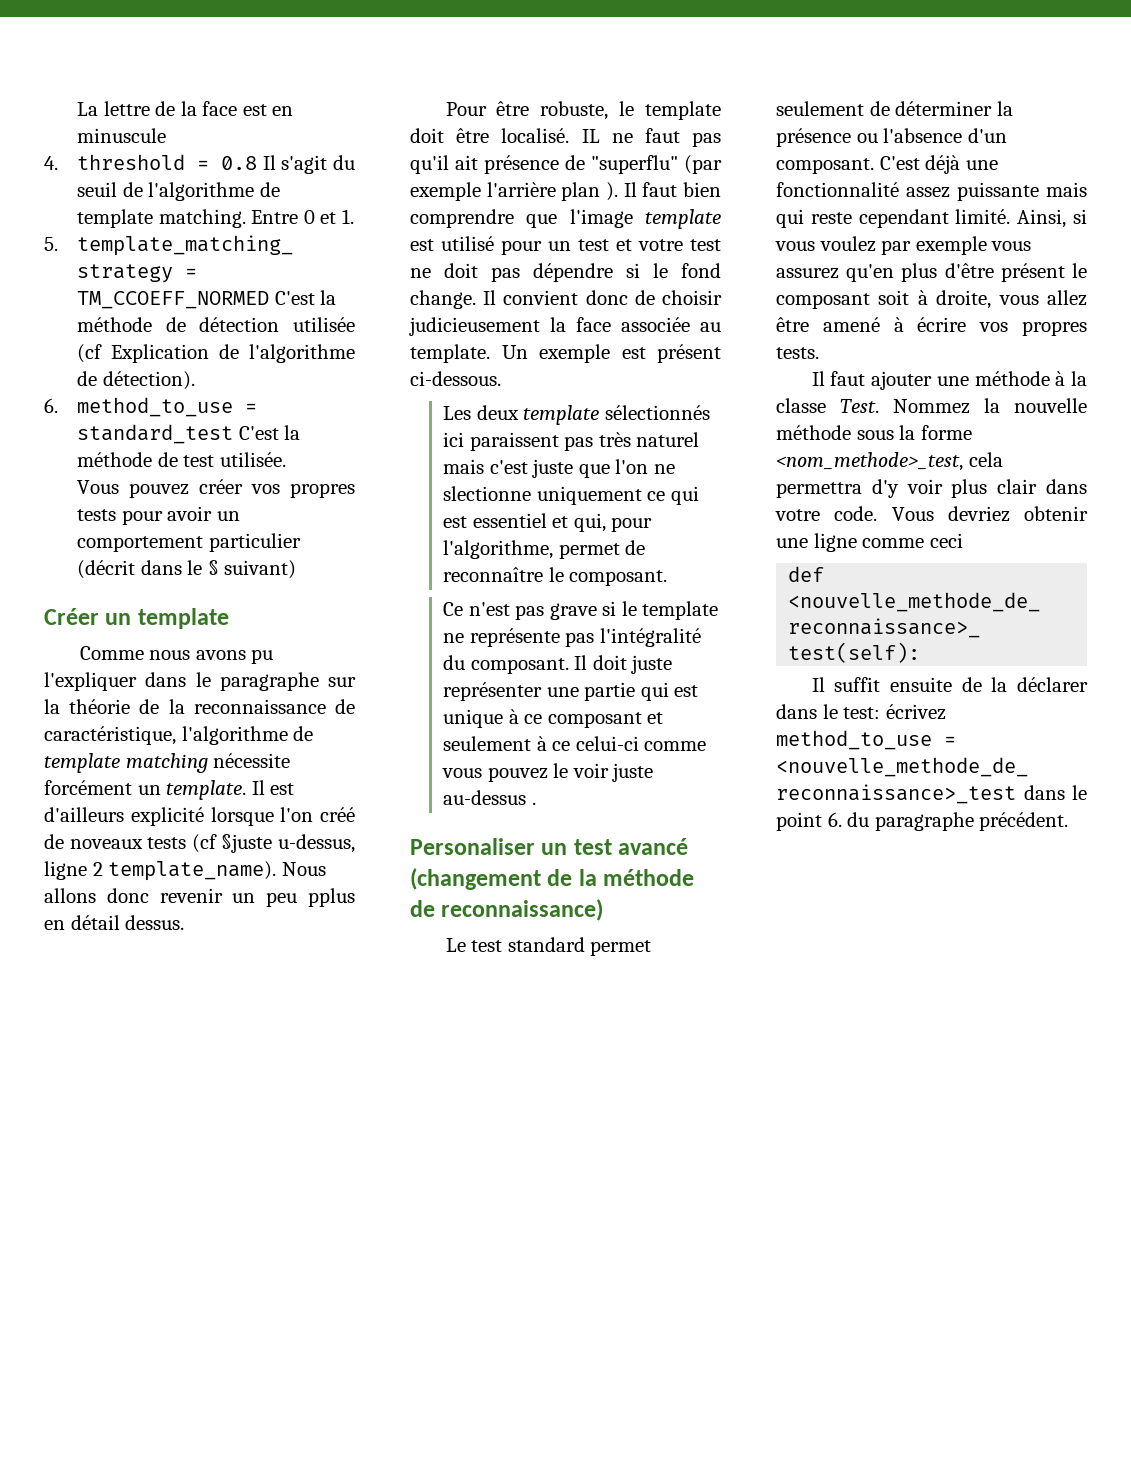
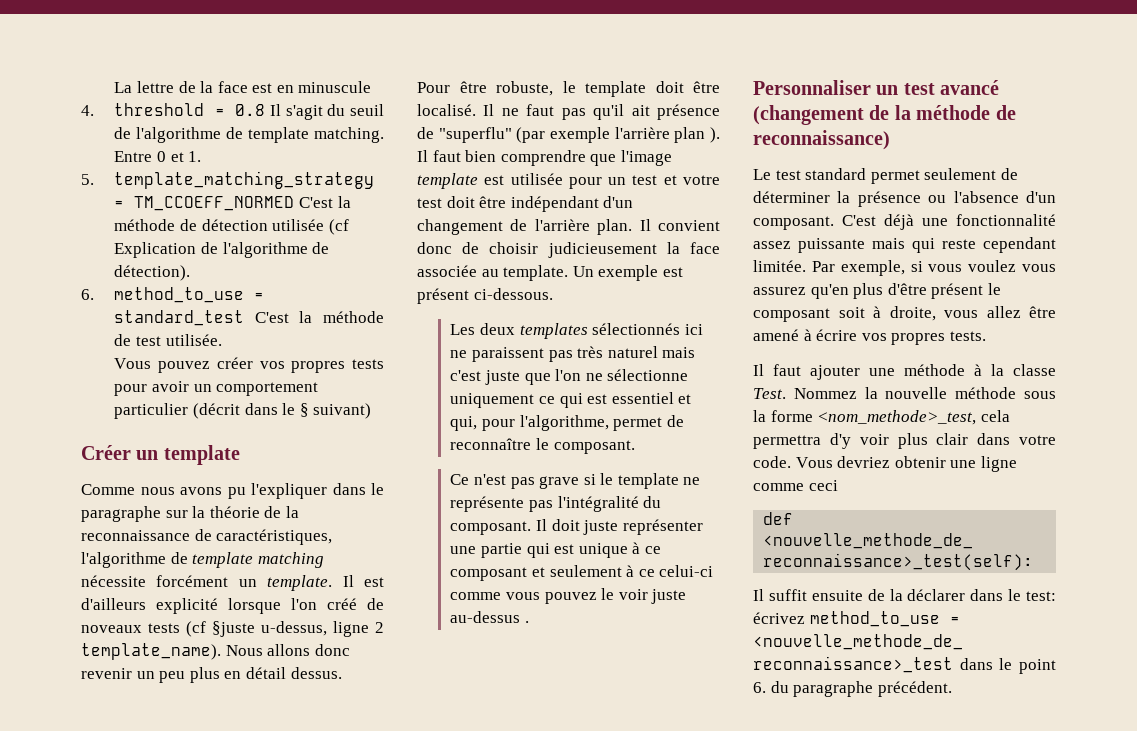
- Comme nous avons pu l'expliquer dans le paragraphe sur la théorie de la reconnaissance de caractéristique, l'algorithme de template matching nécessite forcément un template.
+ Comme nous avons pu l'expliquer dans le paragraphe sur la théorie de la reconnaissance de caractéristiques, l'algorithme de template matching nécessite forcément un template.
- Nous allons donc revenir un peu pplus en détail dessus.
+ Nous allons donc revenir un peu plus en détail dessus.
- IL ne faut pas qu'il ait présence de "superflu" (par exemple l'arrière plan ).
+ Il ne faut pas qu'il ait présence de "superflu" (par exemple l'arrière plan ).
- Il faut bien comprendre que l'image template est utilisé pour un test et votre test ne doit pas dépendre si le fond change.
+ Il faut bien comprendre que l'image template est utilisée pour un test et votre test doit être indépendant d'un changement de l'arrière plan.
- Les deux template sélectionnés ici paraissent pas très naturel mais c'est juste que l'on ne slectionne uniquement ce qui est essentiel et qui, pour l'algorithme, permet de reconnaître le composant.
+ Les deux templates sélectionnés ici ne paraissent pas très naturel mais c'est juste que l'on ne sélectionne uniquement ce qui est essentiel et qui, pour l'algorithme, permet de reconnaître le composant.
- Personaliser un test avancé (changement de la méthode de reconnaissance)
+ Personnaliser un test avancé (changement de la méthode de reconnaissance)
- C'est déjà une fonctionnalité assez puissante mais qui reste cependant limité. Ainsi, si vous voulez par exemple vous assurez qu'en plus d'être présent le composant soit à droite, vous allez être amené à écrire vos propres tests.
+ C'est déjà une fonctionnalité assez puissante mais qui reste cependant limitée. Par exemple, si vous voulez vous assurez qu'en plus d'être présent le composant soit à droite, vous allez être amené à écrire vos propres tests.

